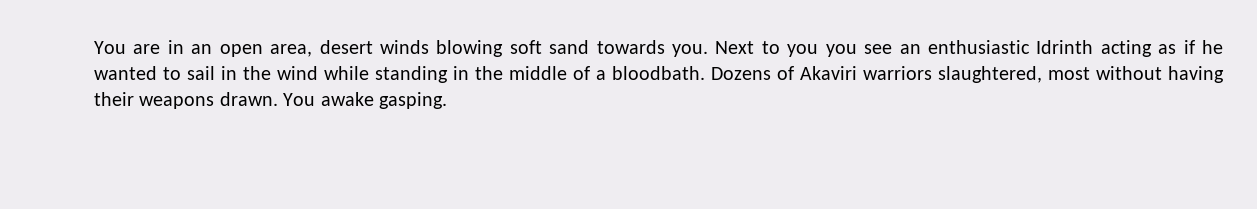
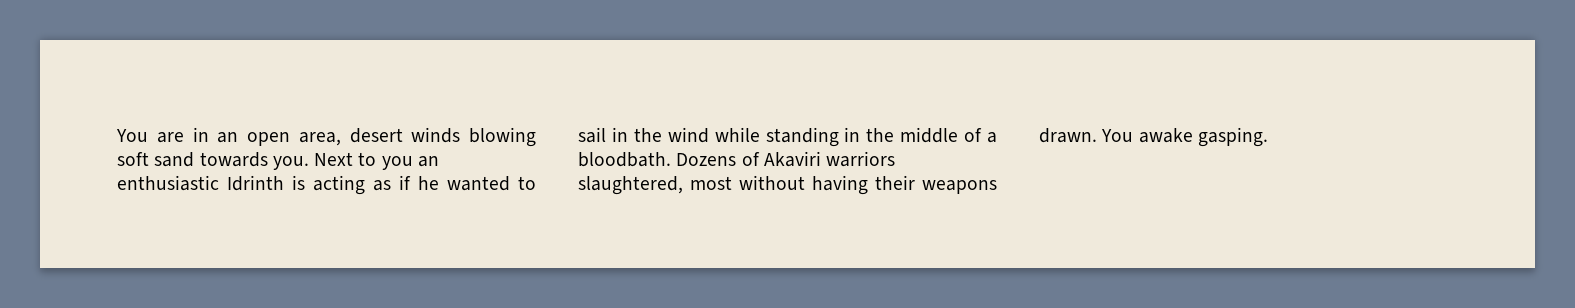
- Next to you you see an enthusiastic Idrinth acting as if he wanted to sail in the wind while standing in the middle of a bloodbath.
+ Next to you an enthusiastic Idrinth is acting as if he wanted to sail in the wind while standing in the middle of a bloodbath.

